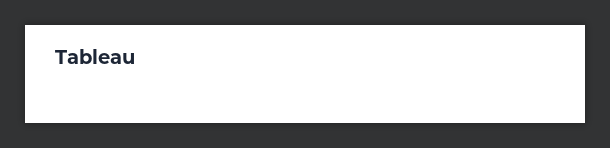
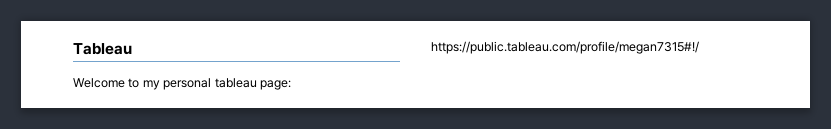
+ Welcome to my personal tableau page: https://public.tableau.com/profile/megan7315#!/

